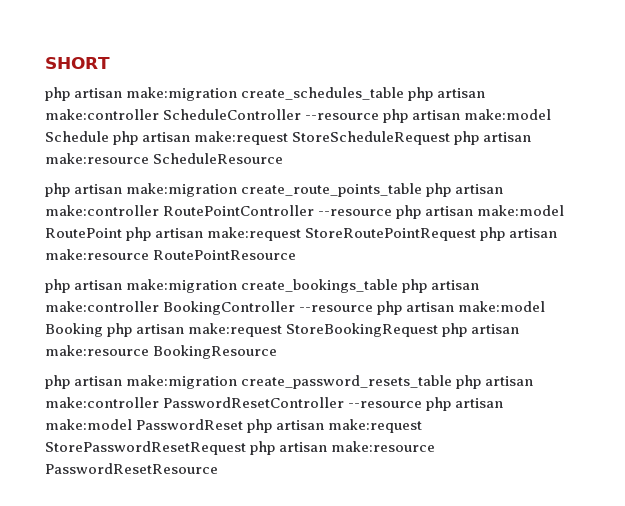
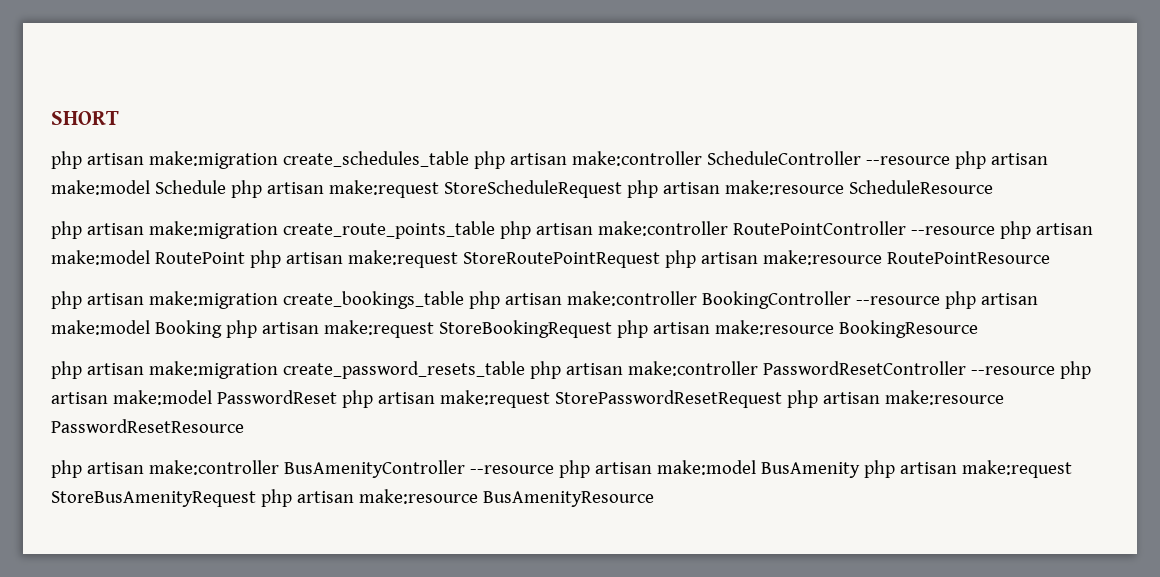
+ php artisan make:controller BusAmenityController --resource php artisan make:model BusAmenity php artisan make:request StoreBusAmenityRequest php artisan make:resource BusAmenityResource

